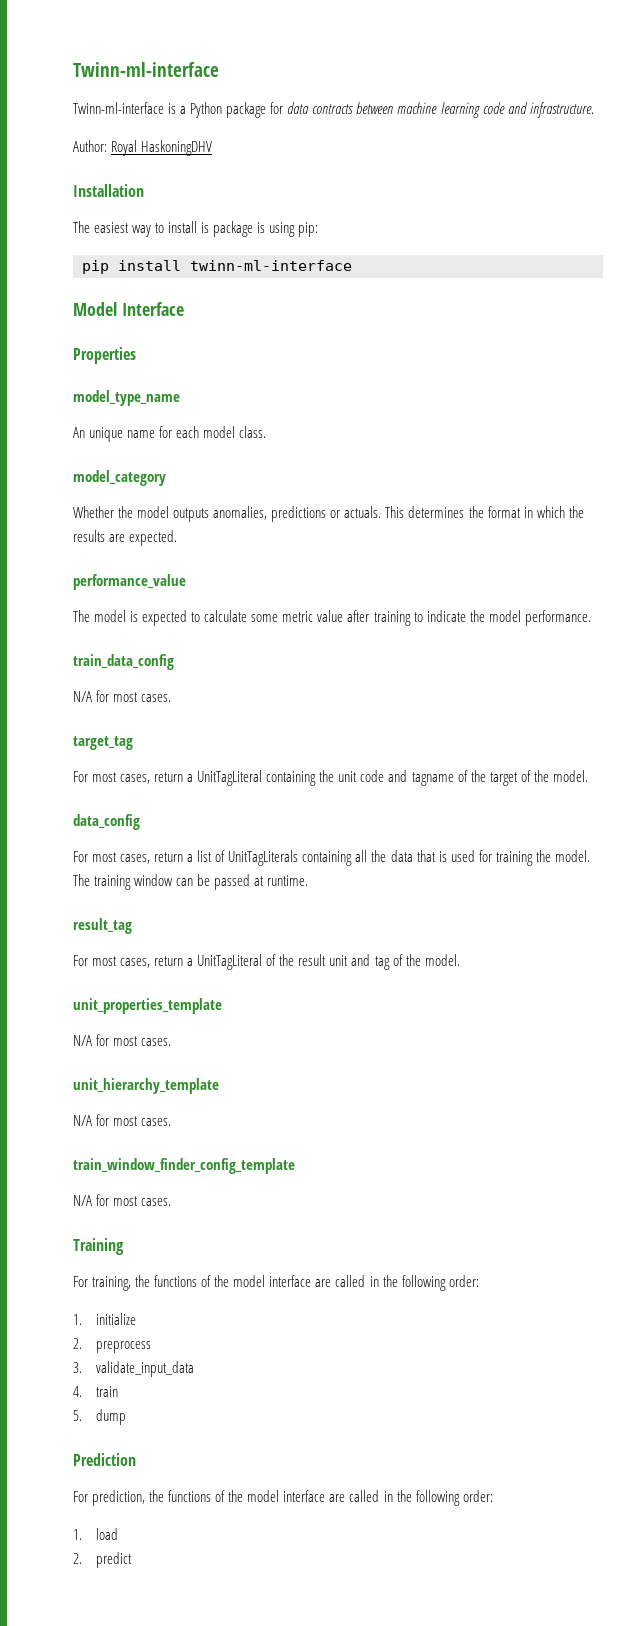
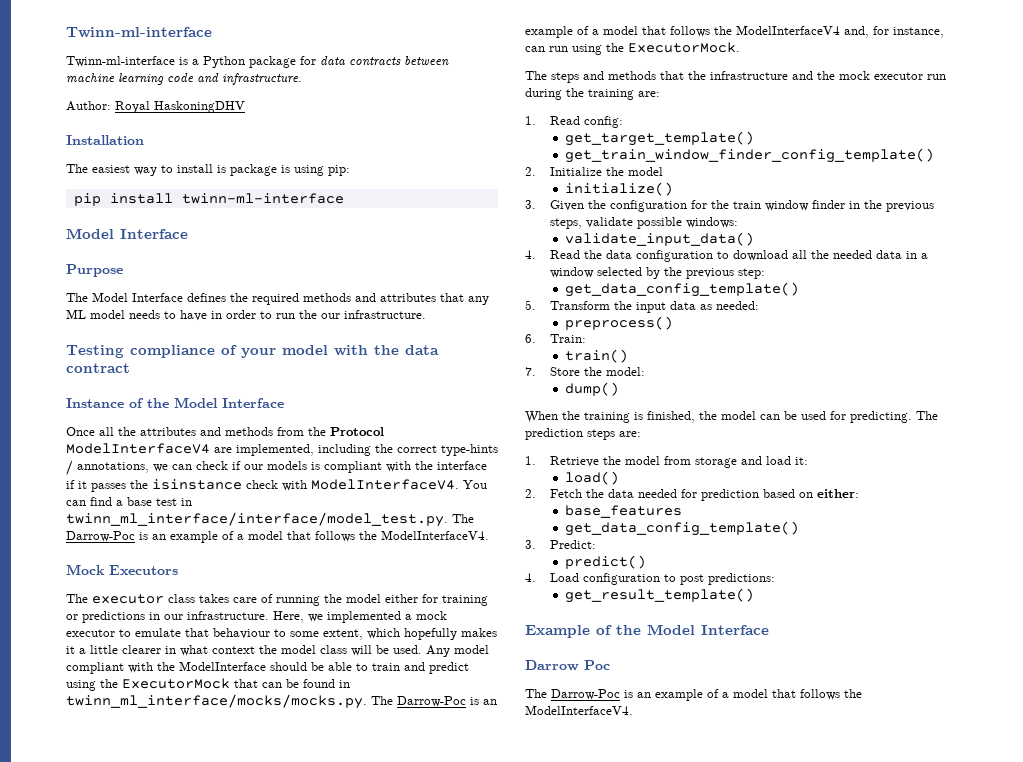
- Properties
- model_type_name
- An unique name for each model class.
- model_category
- Whether the model outputs anomalies, predictions or actuals. This determines the format in which the results are expected.
- performance_value
- The model is expected to calculate some metric value after training to indicate the model performance.
- train_data_config
- N/A for most cases.
- target_tag
- For most cases, return a UnitTagLiteral containing the unit code and tagname of the target of the model.
- data_config
- For most cases, return a list of UnitTagLiterals containing all the data that is used for training the model. The training window can be passed at runtime.
- result_tag
- For most cases, return a UnitTagLiteral of the result unit and tag of the model.
- unit_properties_template
- N/A for most cases.
- unit_hierarchy_template
- N/A for most cases.
- train_window_finder_config_template
- N/A for most cases.
- Training
- For training, the functions of the model interface are called in the following order:
- 1. initialize
- 2. preprocess
- 3. validate_input_data
- 4. train
- 5. dump
- Prediction
- For prediction, the functions of the model interface are called in the following order:
- 1. load
- 2. predict
+ Purpose
+ The Model Interface defines the required methods and attributes that any ML model needs to have in order to run the our infrastructure.
+ Testing compliance of your model with the data contract
+ Instance of the Model Interface
+ Once all the attributes and methods from the Protocol ModelInterfaceV4 are implemented, including the correct type-hints / annotations, we can check if our models is compliant with the interface if it passes the isinstance check with ModelInterfaceV4. You can find a base test in twinn_ml_interface/interface/model_test.py. The Darrow-Poc is an example of a model that follows the ModelInterfaceV4.
+ Mock Executors
+ The executor class takes care of running the model either for training or predictions in our infrastructure. Here, we implemented a mock executor to emulate that behaviour to some extent, which hopefully makes it a little clearer in what context the model class will be used. Any model compliant with the ModelInterface should be able to train and predict using the ExecutorMock that can be found in twinn_ml_interface/mocks/mocks.py. The Darrow-Poc is an example of a model that follows the ModelInterfaceV4 and, for instance, can run using the ExecutorMock.
+ The steps and methods that the infrastructure and the mock executor run during the training are:
+ 1. Read config:
+ get_target_template()
+ get_train_window_finder_config_template()
+ 2. Initialize the model
+ initialize()
+ 3. Given the configuration for the train window finder in the previous steps, validate possible windows:
+ validate_input_data()
+ 4. Read the data configuration to download all the needed data in a window selected by the previous step:
+ get_data_config_template()
+ 5. Transform the input data as needed:
+ preprocess()
+ 6. Train:
+ train()
+ 7. Store the model:
+ dump()
+ When the training is finished, the model can be used for predicting. The prediction steps are:
+ 1. Retrieve the model from storage and load it:
+ load()
+ 2. Fetch the data needed for prediction based on either:
+ base_features
+ get_data_config_template()
+ 3. Predict:
+ predict()
+ 4. Load configuration to post predictions:
+ get_result_template()
+ Example of the Model Interface
+ Darrow Poc
+ The Darrow-Poc is an example of a model that follows the ModelInterfaceV4.

